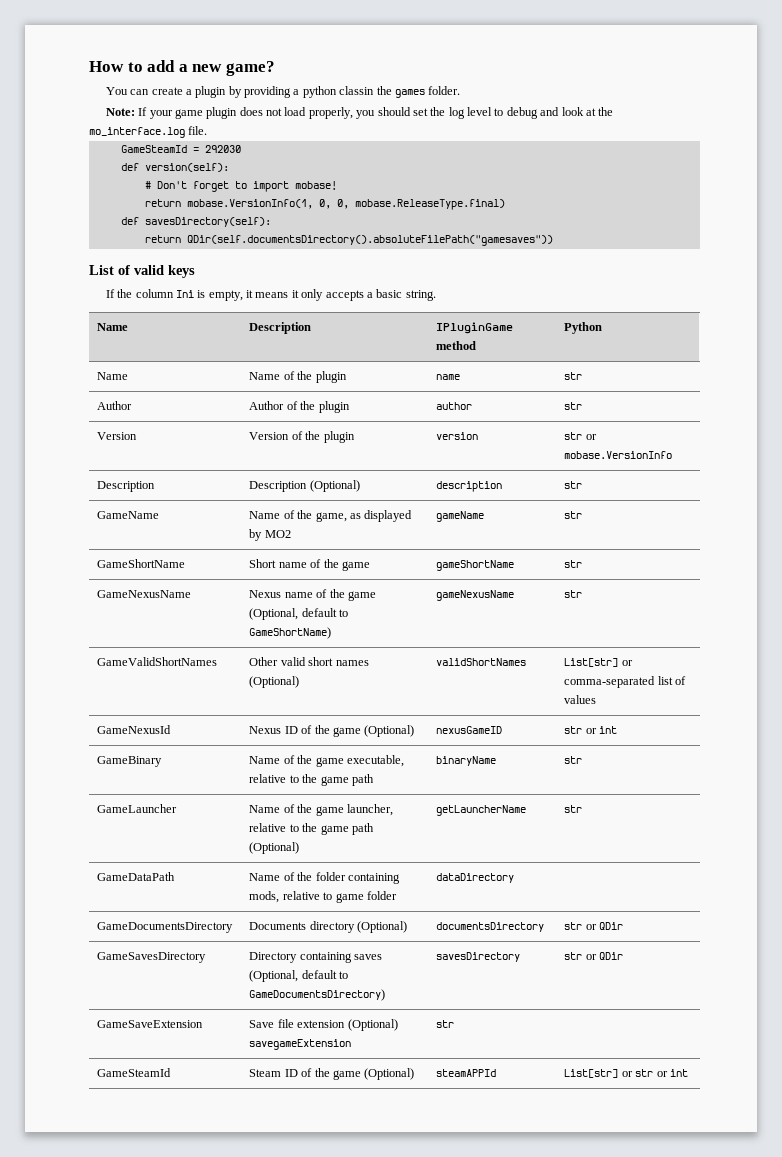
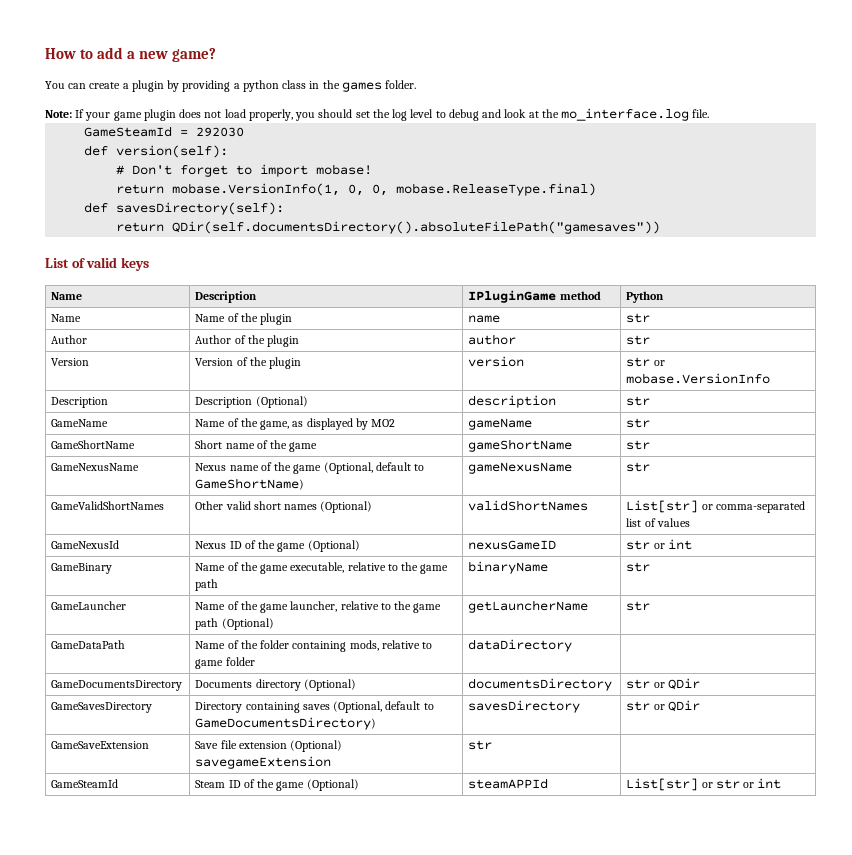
- You can create a plugin by providing a python classin the games folder.
+ You can create a plugin by providing a python class in the games folder.
- If the column Ini is empty, it means it only accepts a basic string.

